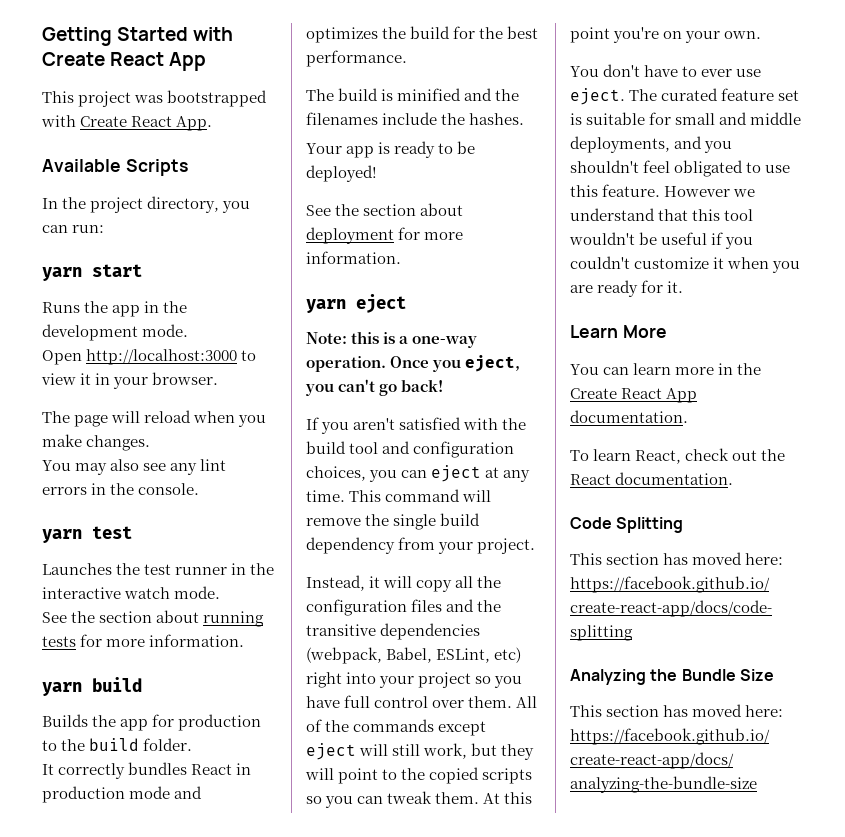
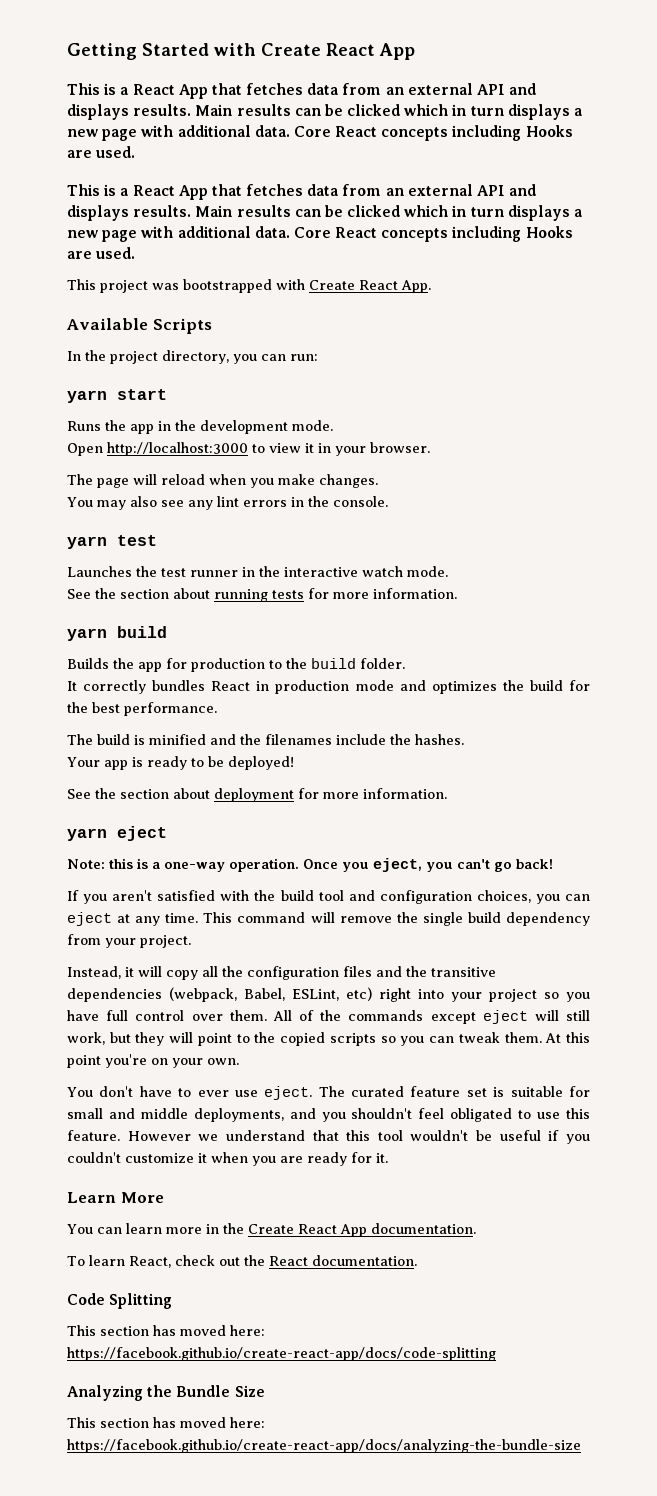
  Getting Started with Create React App
+ This is a React App that fetches data from an external API and displays results. Main results can be clicked which in turn displays a new page with additional data. Core React concepts including Hooks are used.
+ This is a React App that fetches data from an external API and displays results. Main results can be clicked which in turn displays a new page with additional data. Core React concepts including Hooks are used.

